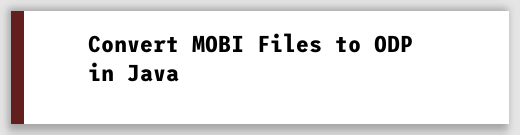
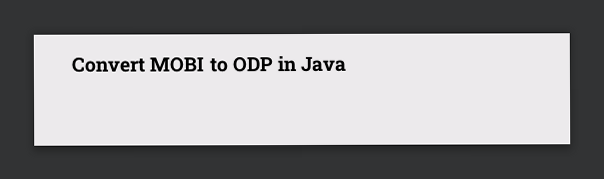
- Convert MOBI Files to ODP in Java
+ Convert MOBI to ODP in Java

